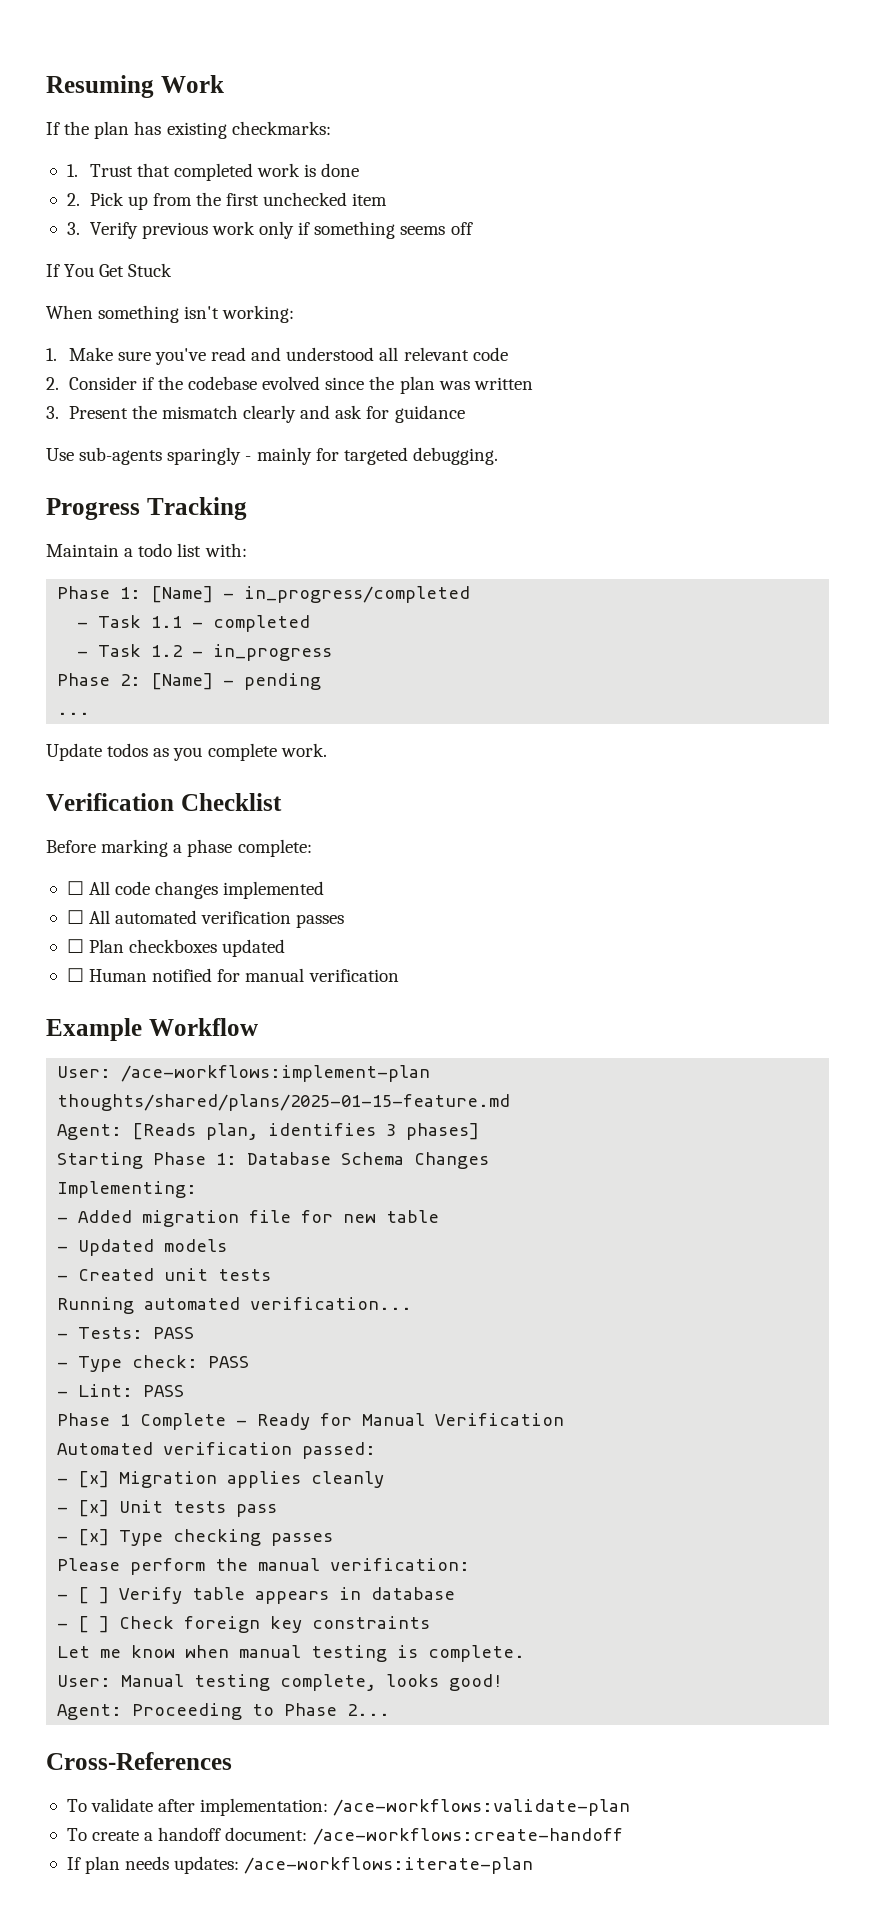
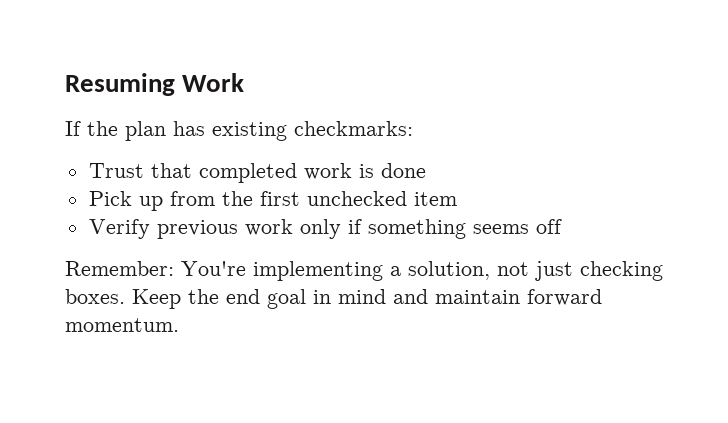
- 1. Trust that completed work is done
+ Trust that completed work is done
- 2. Pick up from the first unchecked item
+ Pick up from the first unchecked item
- 3. Verify previous work only if something seems off
+ Verify previous work only if something seems off
- If You Get Stuck
- When something isn't working:
- 1. Make sure you've read and understood all relevant code
- 2. Consider if the codebase evolved since the plan was written
- 3. Present the mismatch clearly and ask for guidance
- Use sub-agents sparingly - mainly for targeted debugging.
- Progress Tracking
- Maintain a todo list with:
- Phase 1: [Name] - in_progress/completed
- - Task 1.1 - completed
- - Task 1.2 - in_progress
- Phase 2: [Name] - pending
- ...
- Update todos as you complete work.
- Verification Checklist
- Before marking a phase complete:
- ☐ All code changes implemented
- ☐ All automated verification passes
- ☐ Plan checkboxes updated
- ☐ Human notified for manual verification
- Example Workflow
- User: /ace-workflows:implement-plan thoughts/shared/plans/2025-01-15-feature.md
- Agent: [Reads plan, identifies 3 phases]
- Starting Phase 1: Database Schema Changes
- Implementing:
- - Added migration file for new table
- - Updated models
- - Created unit tests
- Running automated verification...
- - Tests: PASS
- - Type check: PASS
- - Lint: PASS
- Phase 1 Complete - Ready for Manual Verification
- Automated verification passed:
- - [x] Migration applies cleanly
- - [x] Unit tests pass
- - [x] Type checking passes
- Please perform the manual verification:
- - [ ] Verify table appears in database
- - [ ] Check foreign key constraints
- Let me know when manual testing is complete.
- User: Manual testing complete, looks good!
- Agent: Proceeding to Phase 2...
- Cross-References
- To validate after implementation: /ace-workflows:validate-plan
- To create a handoff document: /ace-workflows:create-handoff
- If plan needs updates: /ace-workflows:iterate-plan
+ Remember: You're implementing a solution, not just checking boxes. Keep the end goal in mind and maintain forward momentum.

